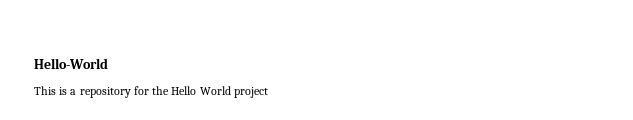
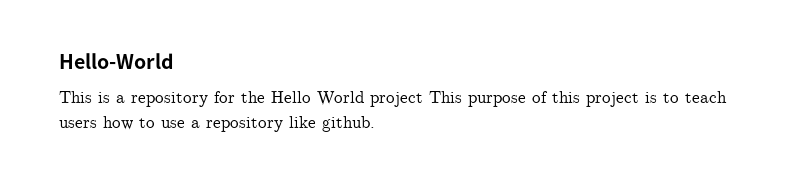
- This is a repository for the Hello World project
+ This is a repository for the Hello World project This purpose of this project is to teach users how to use a repository like github.

